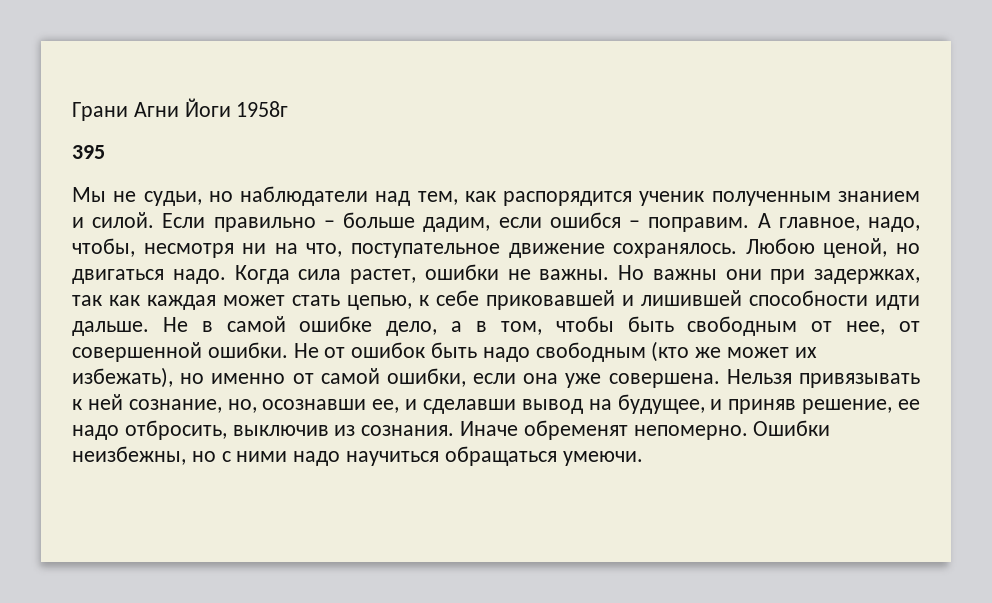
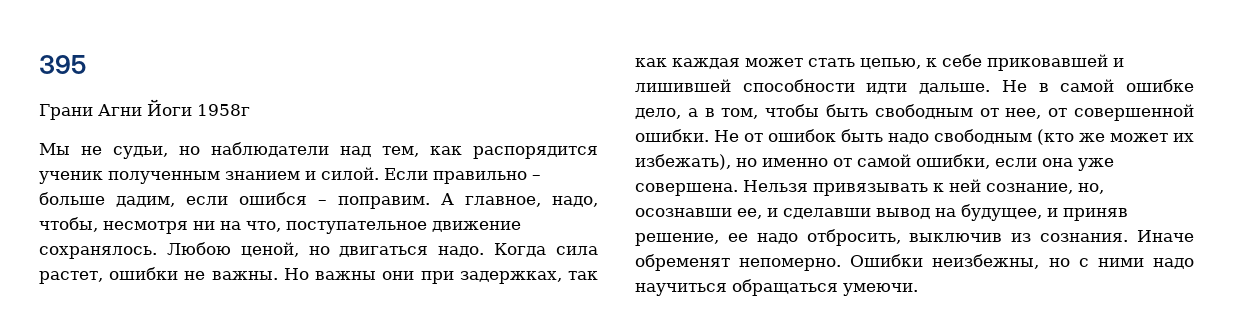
+ 395
- 395

